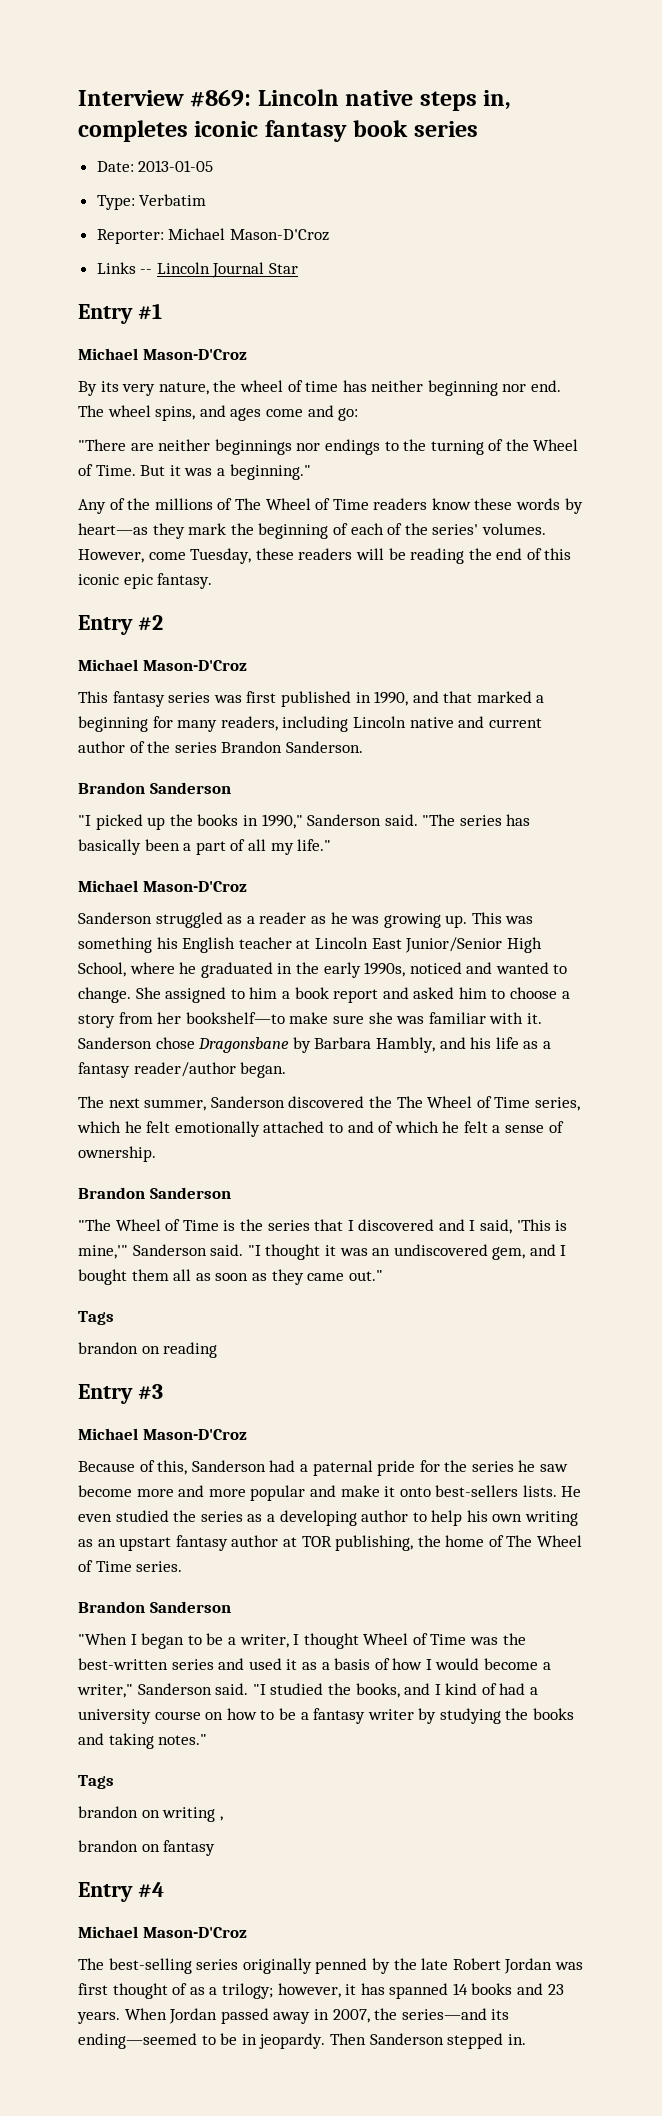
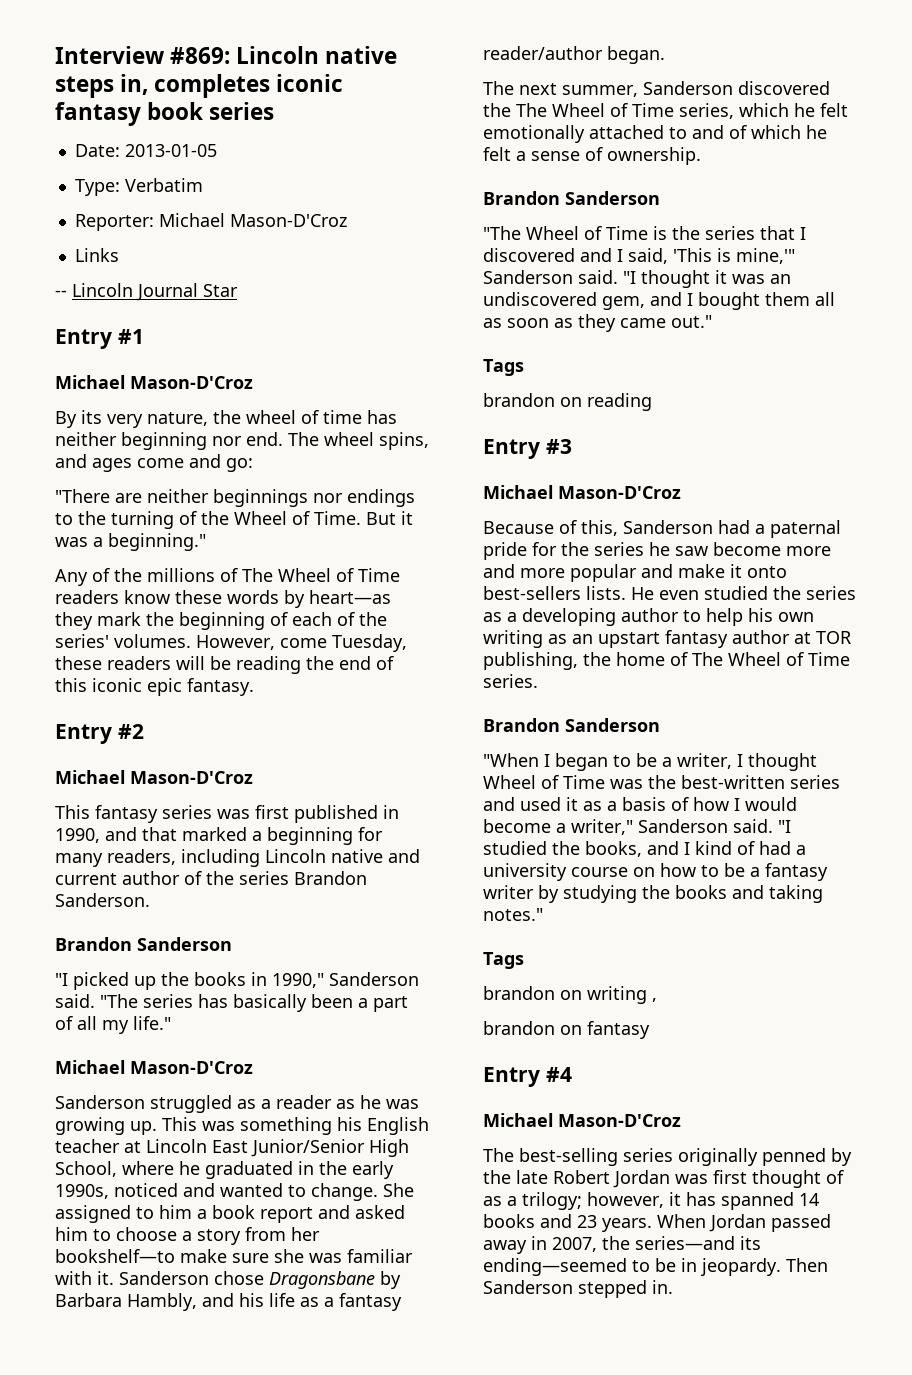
- Links -- Lincoln Journal Star
+ Links
+ -- Lincoln Journal Star

